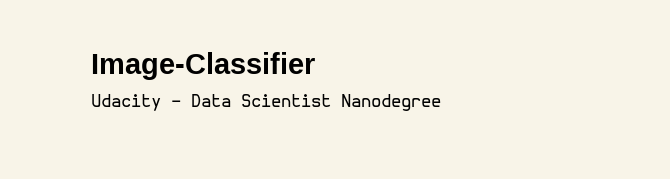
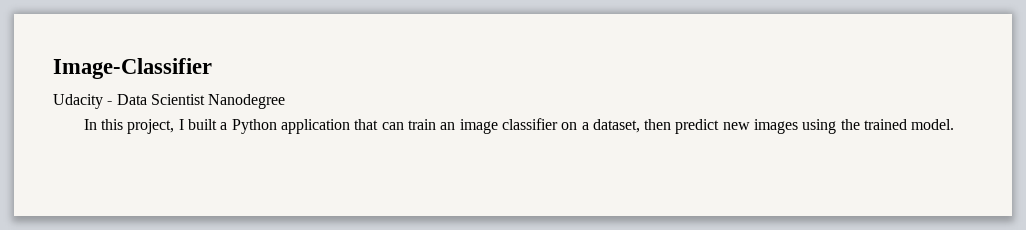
+ In this project, I built a Python application that can train an image classifier on a dataset, then predict new images using the trained model.

